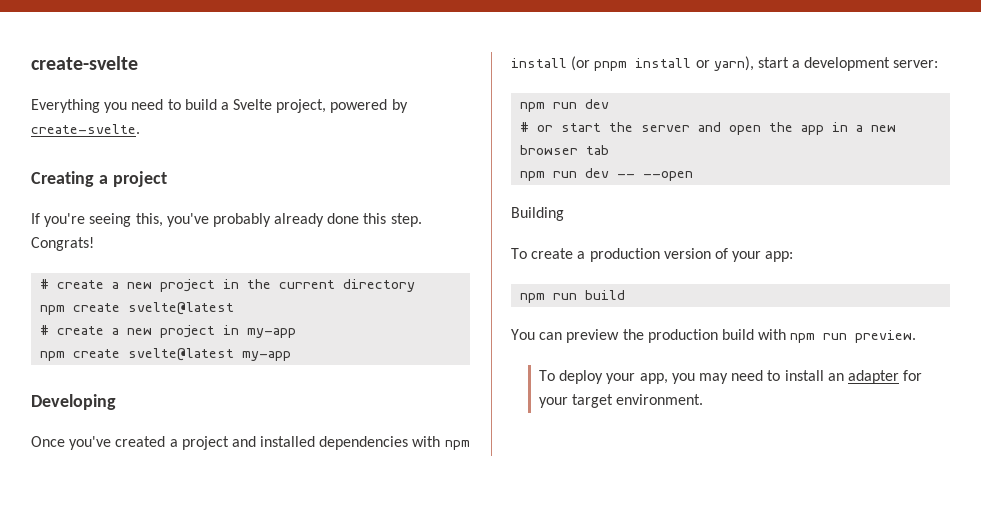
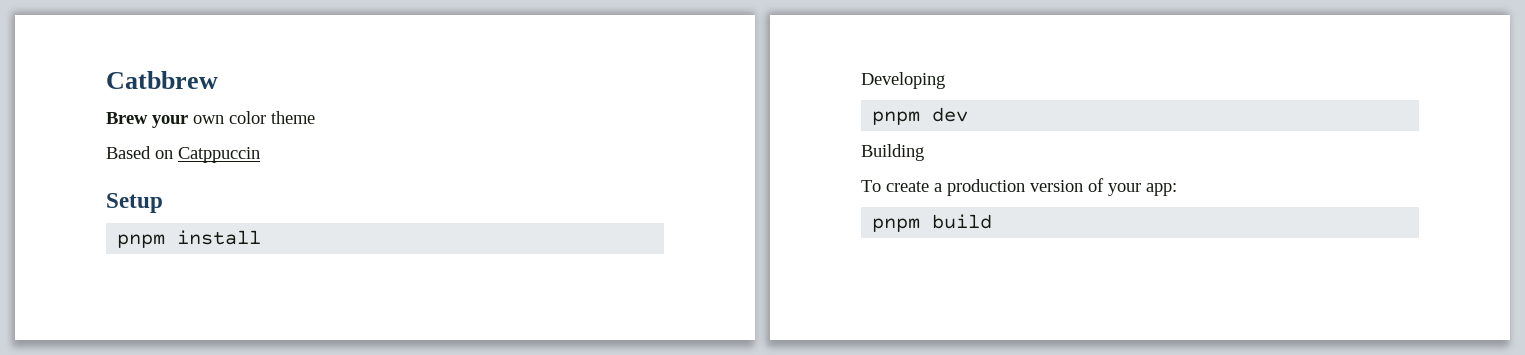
- create-svelte
- Everything you need to build a Svelte project, powered by create-svelte.
- Creating a project
- If you're seeing this, you've probably already done this step. Congrats!
- # create a new project in the current directory
- npm create svelte@latest
- # create a new project in my-app
- npm create svelte@latest my-app
+ Catbbrew
+ Brew your own color theme
+ Based on Catppuccin
+ Setup
+ pnpm install
  Developing
- Once you've created a project and installed dependencies with npm install (or pnpm install or yarn), start a development server:
- npm run dev
- # or start the server and open the app in a new browser tab
- npm run dev -- --open
+ pnpm dev
- npm run build
- You can preview the production build with npm run preview.
- To deploy your app, you may need to install an adapter for your target environment.
+ pnpm build

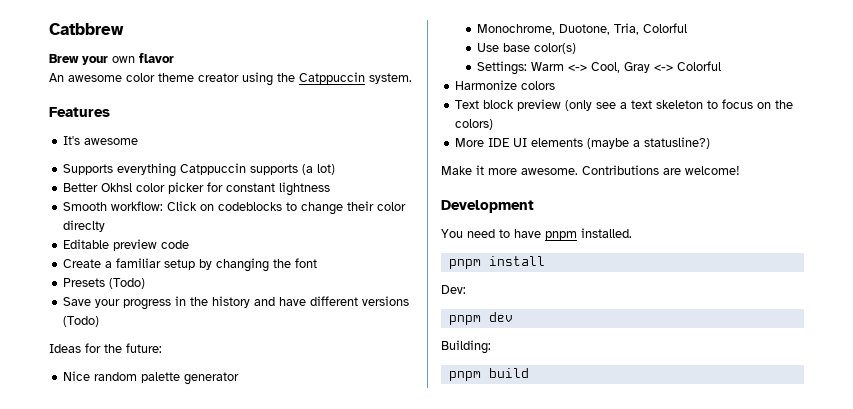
- Brew your own color theme
- Based on Catppuccin
- Setup
+ Brew your own flavor
+ An awesome color theme creator using the Catppuccin system.
+ Features
+ It's awesome
+ Supports everything Catppuccin supports (a lot)
+ Better Okhsl color picker for constant lightness
+ Smooth workflow: Click on codeblocks to change their color direclty
+ Editable preview code
+ Create a familiar setup by changing the font
+ Presets (Todo)
+ Save your progress in the history and have different versions (Todo)
+ Ideas for the future:
+ Nice random palette generator
+ Monochrome, Duotone, Tria, Colorful
+ Use base color(s)
+ Settings: Warm <-> Cool, Gray <-> Colorful
+ Harmonize colors
+ Text block preview (only see a text skeleton to focus on the colors)
+ More IDE UI elements (maybe a statusline?)
+ Make it more awesome. Contributions are welcome!
+ Development
+ You need to have pnpm installed.
- Developing
+ Dev:
- Building
- To create a production version of your app:
+ Building:

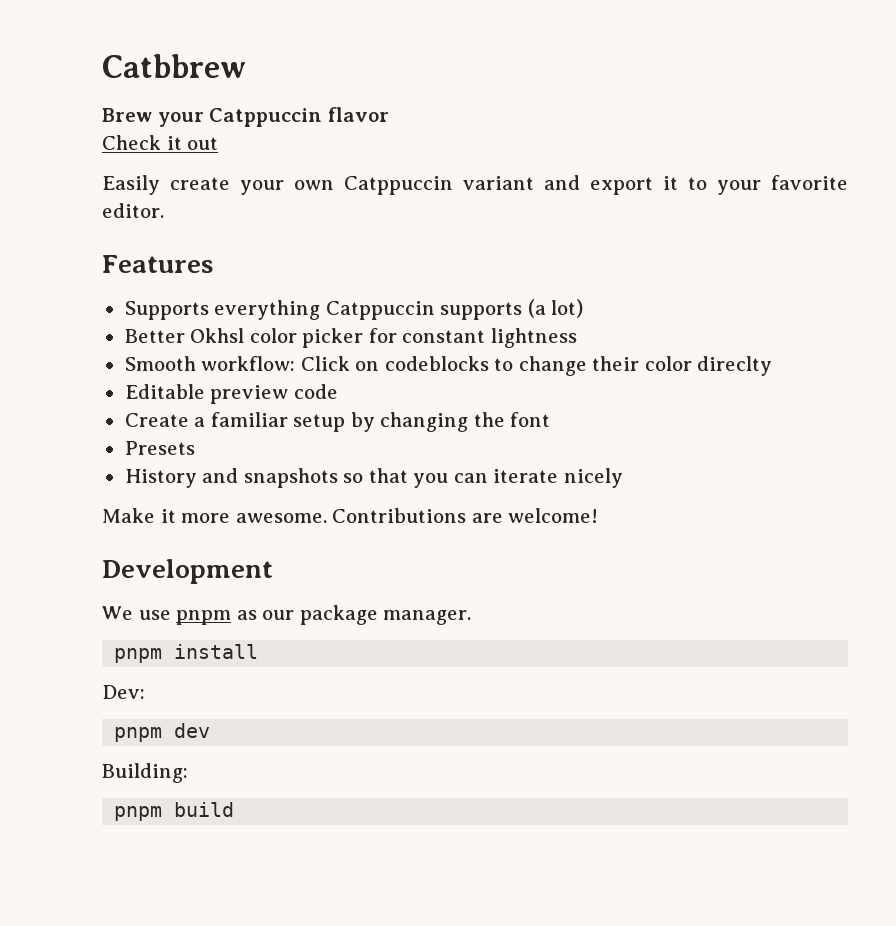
- Brew your own flavor
+ Brew your Catppuccin flavor
- An awesome color theme creator using the Catppuccin system.
+ Check it out
+ Easily create your own Catppuccin variant and export it to your favorite editor.
- It's awesome
- Presets (Todo)
- Save your progress in the history and have different versions (Todo)
- Ideas for the future:
- Nice random palette generator
- Monochrome, Duotone, Tria, Colorful
- Use base color(s)
- Settings: Warm <-> Cool, Gray <-> Colorful
- Harmonize colors
- Text block preview (only see a text skeleton to focus on the colors)
- More IDE UI elements (maybe a statusline?)
+ Presets
+ History and snapshots so that you can iterate nicely
- You need to have pnpm installed.
+ We use pnpm as our package manager.

